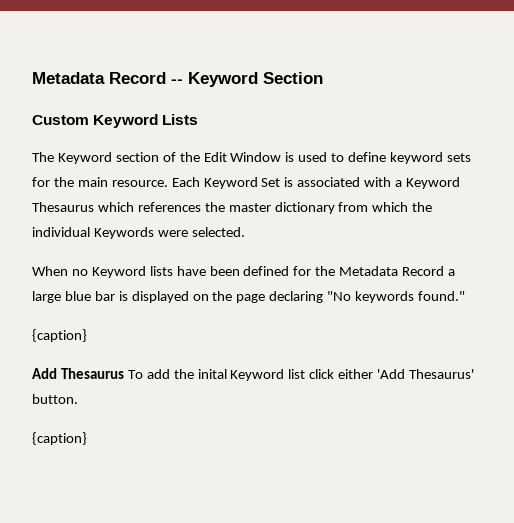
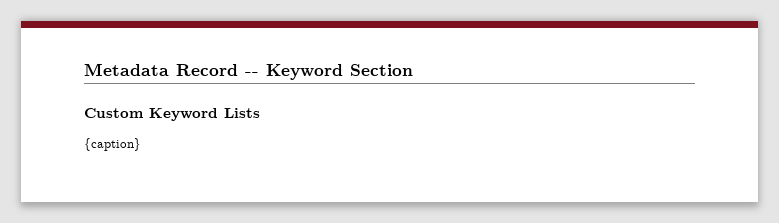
- The Keyword section of the Edit Window is used to define keyword sets for the main resource. Each Keyword Set is associated with a Keyword Thesaurus which references the master dictionary from which the individual Keywords were selected.
- When no Keyword lists have been defined for the Metadata Record a large blue bar is displayed on the page declaring "No keywords found."
- {caption}
- Add Thesaurus To add the inital Keyword list click either 'Add Thesaurus' button.

